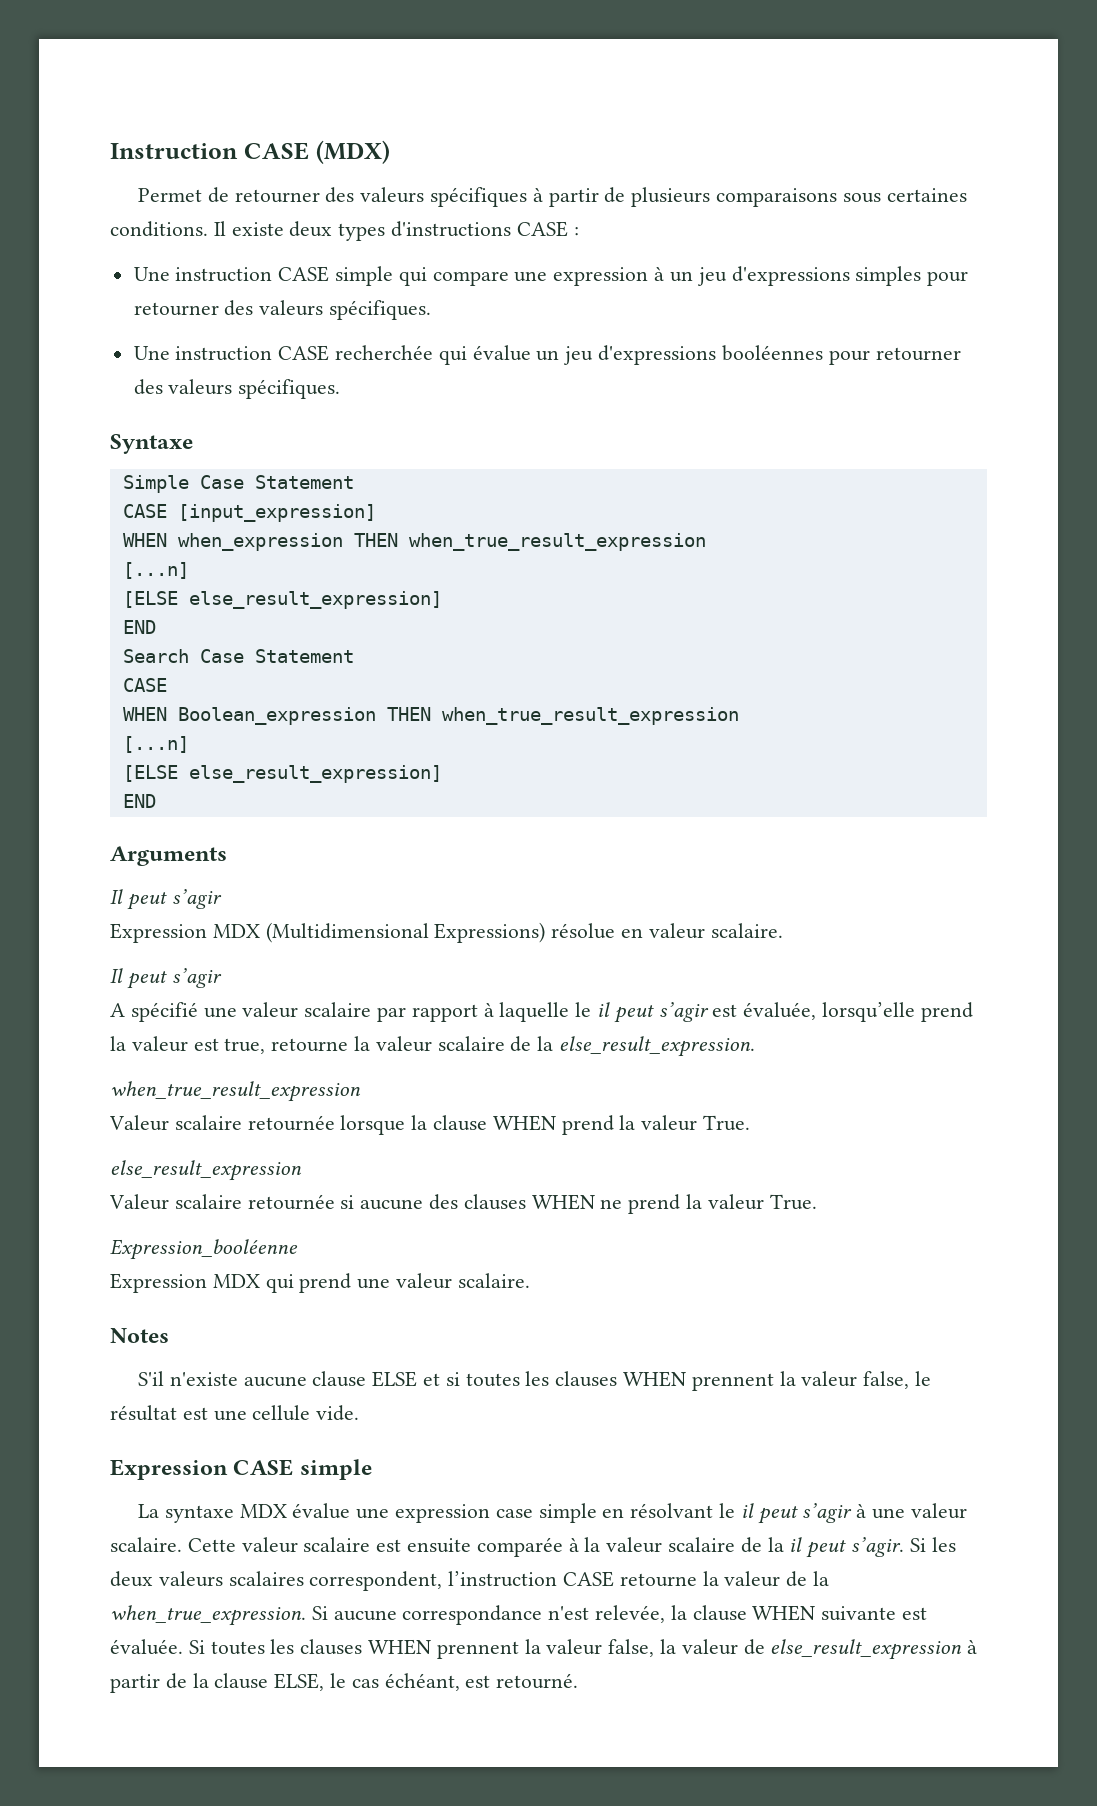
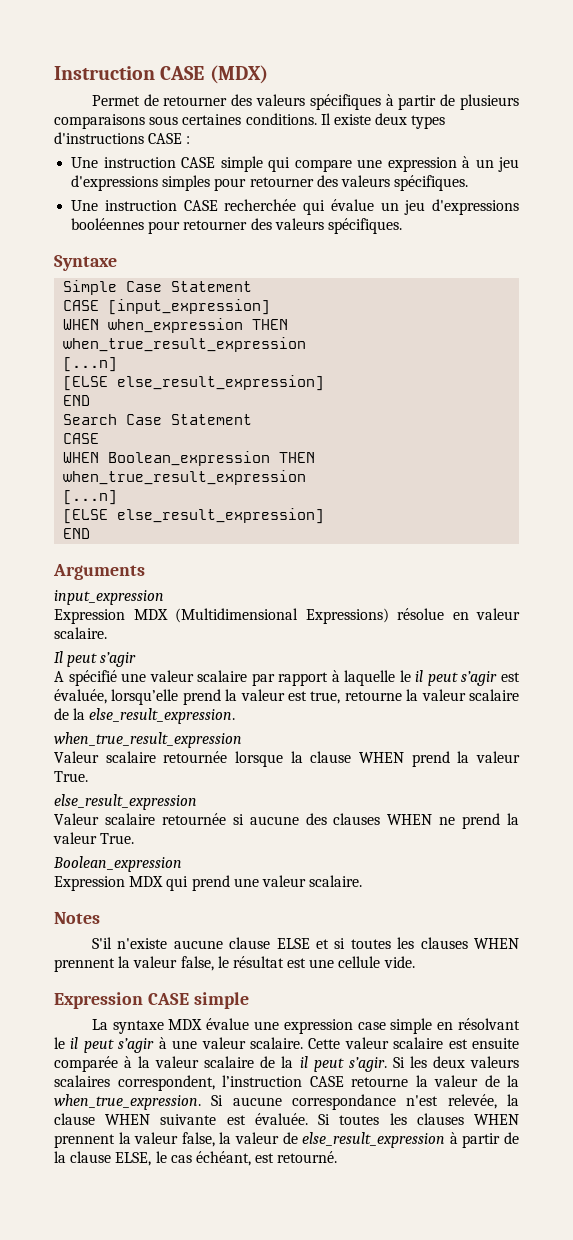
  Arguments
- Il peut s’agir
+ input_expression
  Valeur scalaire retournée si aucune des clauses WHEN ne prend la valeur True.
- Expression_booléenne
+ Boolean_expression

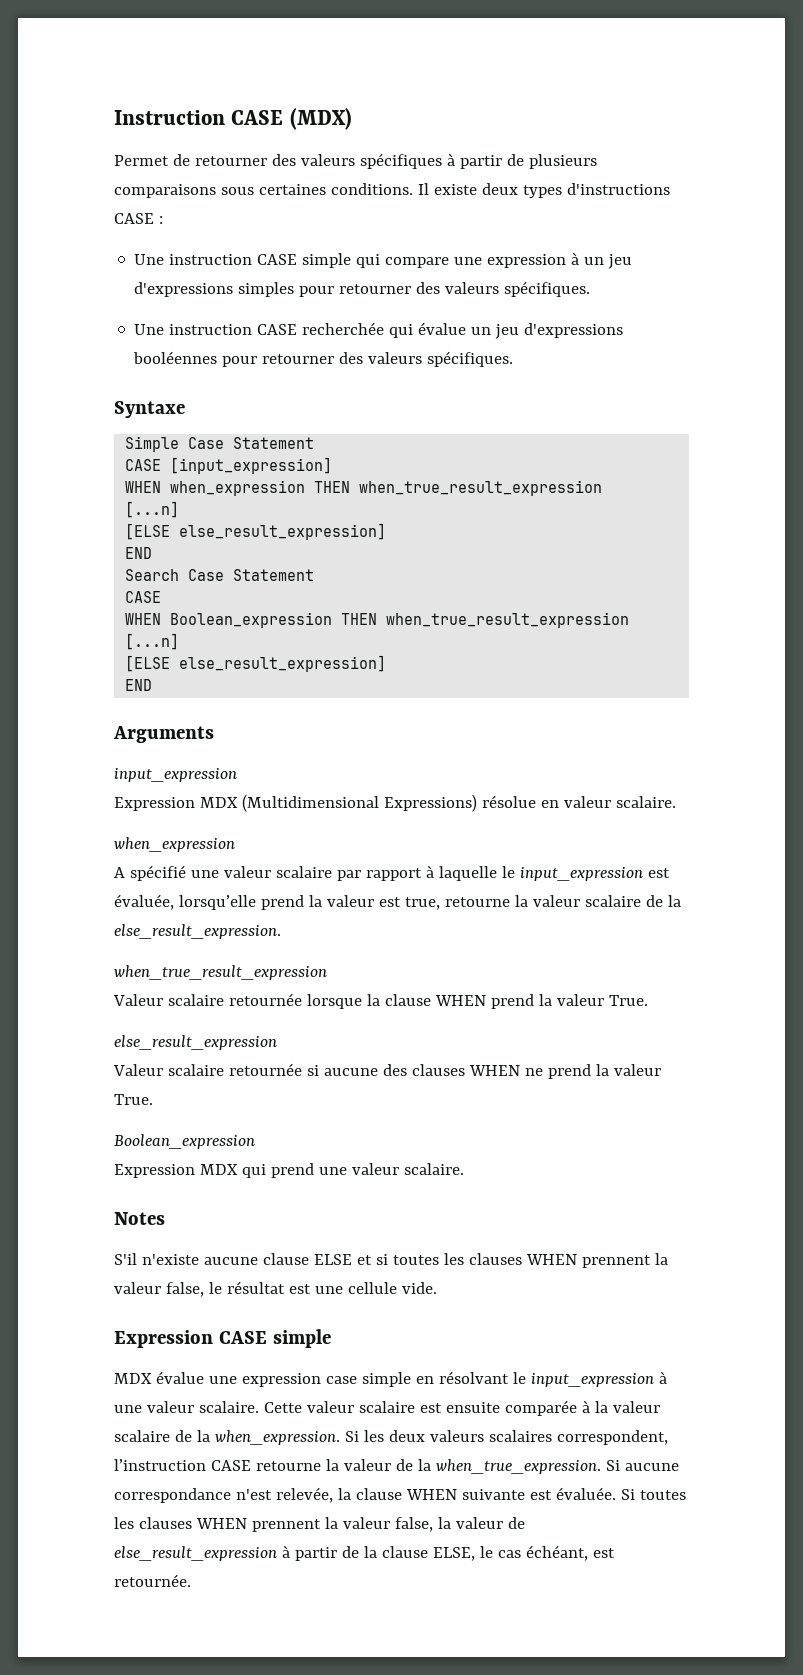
  Expression MDX (Multidimensional Expressions) résolue en valeur scalaire.
- Il peut s’agir
+ when_expression
- A spécifié une valeur scalaire par rapport à laquelle le il peut s’agir est évaluée, lorsqu’elle prend la valeur est true, retourne la valeur scalaire de la else_result_expression.
+ A spécifié une valeur scalaire par rapport à laquelle le input_expression est évaluée, lorsqu’elle prend la valeur est true, retourne la valeur scalaire de la else_result_expression.
- La syntaxe MDX évalue une expression case simple en résolvant le il peut s’agir à une valeur scalaire.
+ MDX évalue une expression case simple en résolvant le input_expression à une valeur scalaire.
- Cette valeur scalaire est ensuite comparée à la valeur scalaire de la il peut s’agir.
+ Cette valeur scalaire est ensuite comparée à la valeur scalaire de la when_expression.
- Si toutes les clauses WHEN prennent la valeur false, la valeur de else_result_expression à partir de la clause ELSE, le cas échéant, est retourné.
+ Si toutes les clauses WHEN prennent la valeur false, la valeur de else_result_expression à partir de la clause ELSE, le cas échéant, est retournée.

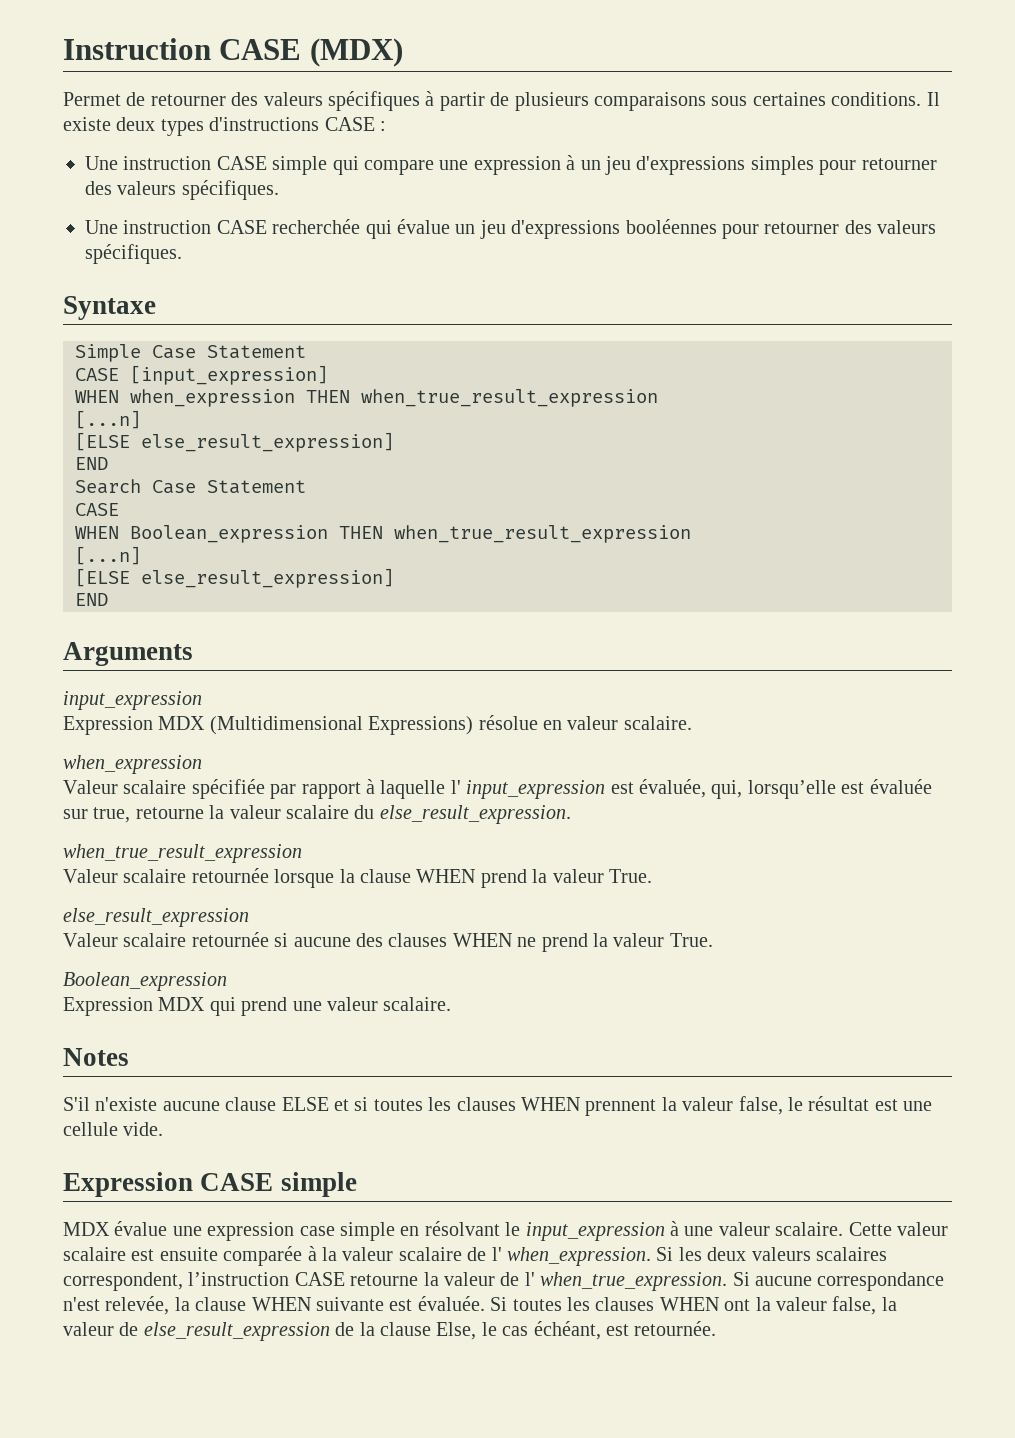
- A spécifié une valeur scalaire par rapport à laquelle le input_expression est évaluée, lorsqu’elle prend la valeur est true, retourne la valeur scalaire de la else_result_expression.
+ Valeur scalaire spécifiée par rapport à laquelle l' input_expression est évaluée, qui, lorsqu’elle est évaluée sur true, retourne la valeur scalaire du else_result_expression.
- Cette valeur scalaire est ensuite comparée à la valeur scalaire de la when_expression.
+ Cette valeur scalaire est ensuite comparée à la valeur scalaire de l' when_expression.
- Si les deux valeurs scalaires correspondent, l’instruction CASE retourne la valeur de la when_true_expression.
+ Si les deux valeurs scalaires correspondent, l’instruction CASE retourne la valeur de l' when_true_expression.
- Si toutes les clauses WHEN prennent la valeur false, la valeur de else_result_expression à partir de la clause ELSE, le cas échéant, est retournée.
+ Si toutes les clauses WHEN ont la valeur false, la valeur de else_result_expression de la clause Else, le cas échéant, est retournée.

